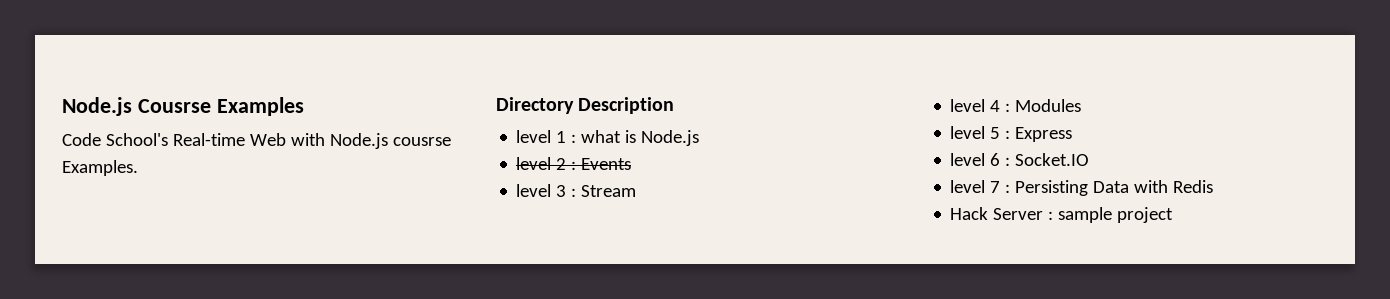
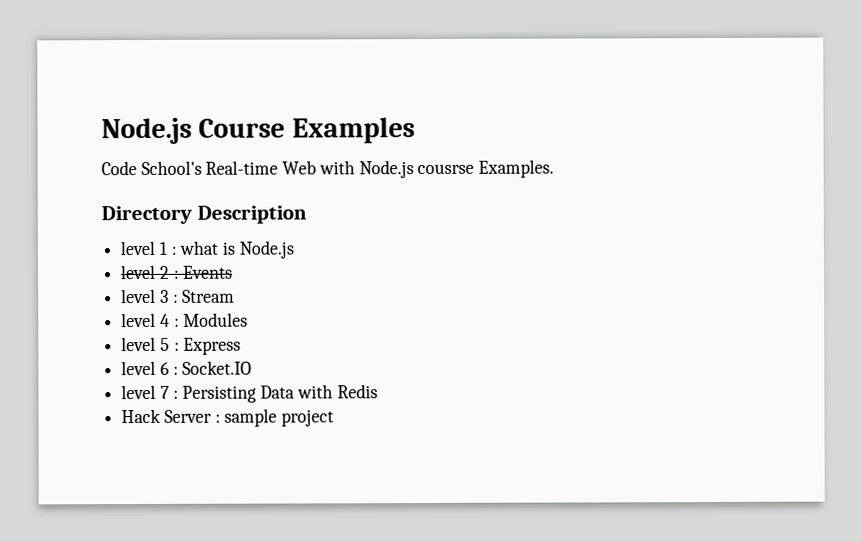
- Node.js Cousrse Examples
+ Node.js Course Examples

